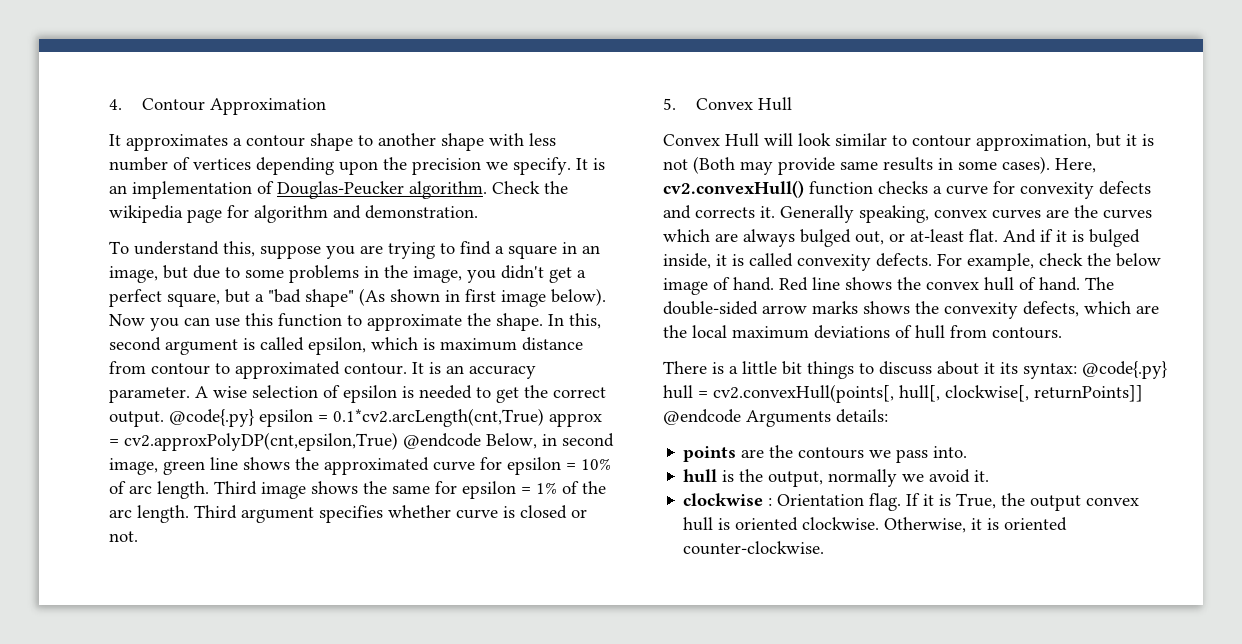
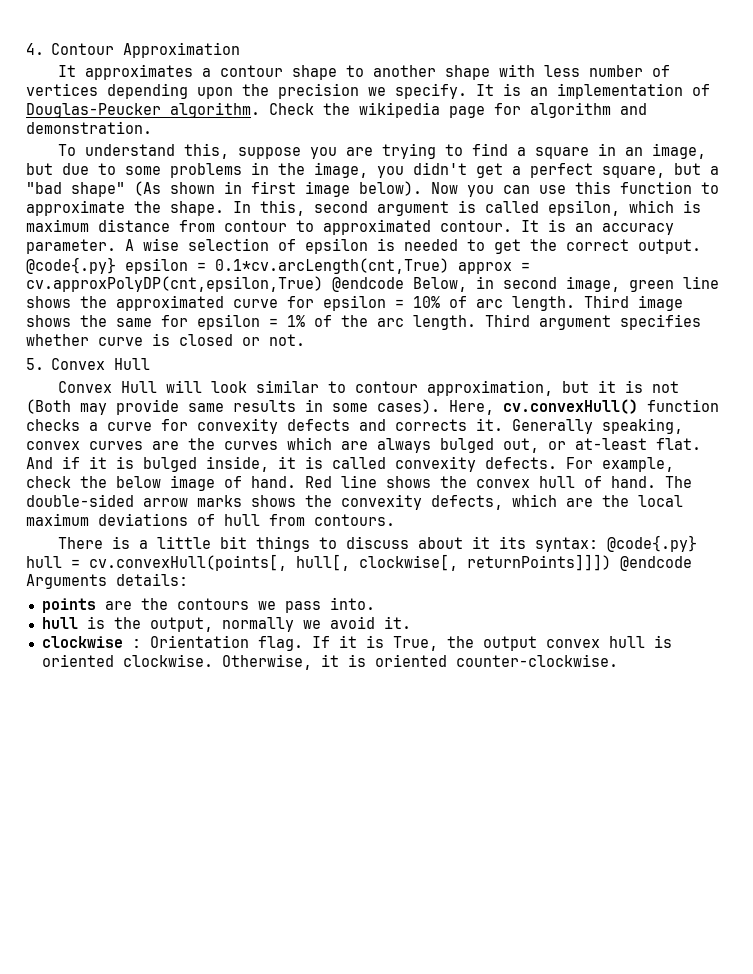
- @code{.py} epsilon = 0.1*cv2.arcLength(cnt,True) approx = cv2.approxPolyDP(cnt,epsilon,True) @endcode Below, in second image, green line shows the approximated curve for epsilon = 10% of arc length.
+ @code{.py} epsilon = 0.1*cv.arcLength(cnt,True) approx = cv.approxPolyDP(cnt,epsilon,True) @endcode Below, in second image, green line shows the approximated curve for epsilon = 10% of arc length.
- Here, cv2.convexHull() function checks a curve for convexity defects and corrects it.
+ Here, cv.convexHull() function checks a curve for convexity defects and corrects it.
- There is a little bit things to discuss about it its syntax: @code{.py} hull = cv2.convexHull(points[, hull[, clockwise[, returnPoints]] @endcode Arguments details:
+ There is a little bit things to discuss about it its syntax: @code{.py} hull = cv.convexHull(points[, hull[, clockwise[, returnPoints]]]) @endcode Arguments details:

